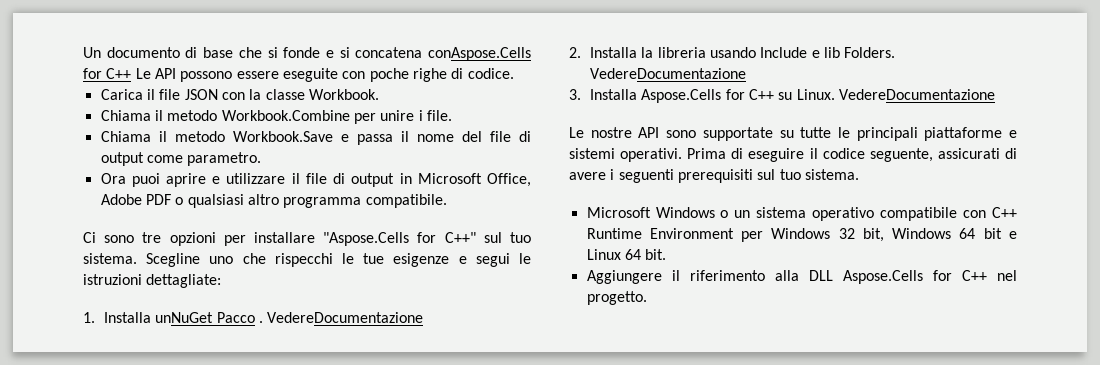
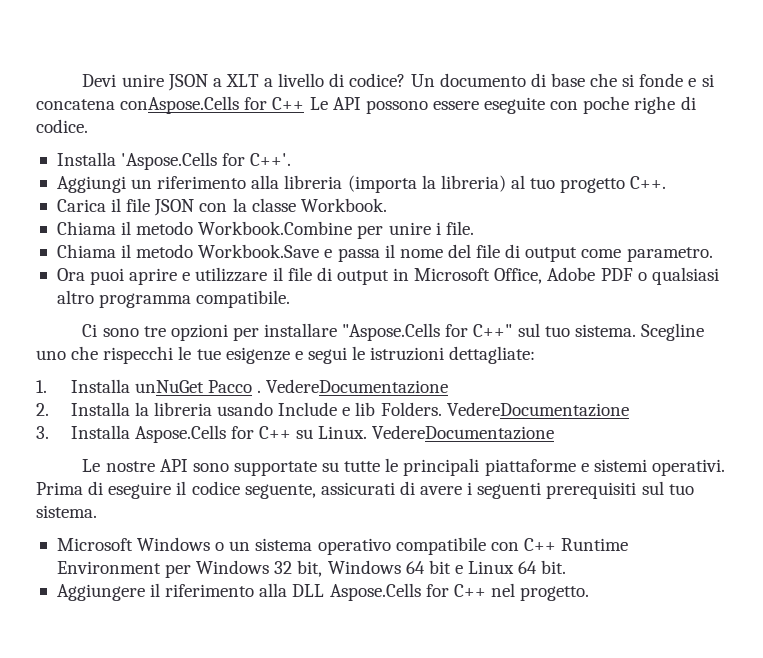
+ Devi unire JSON a XLT a livello di codice?
+ Installa 'Aspose.Cells for C++'.
+ Aggiungi un riferimento alla libreria (importa la libreria) al tuo progetto C++.

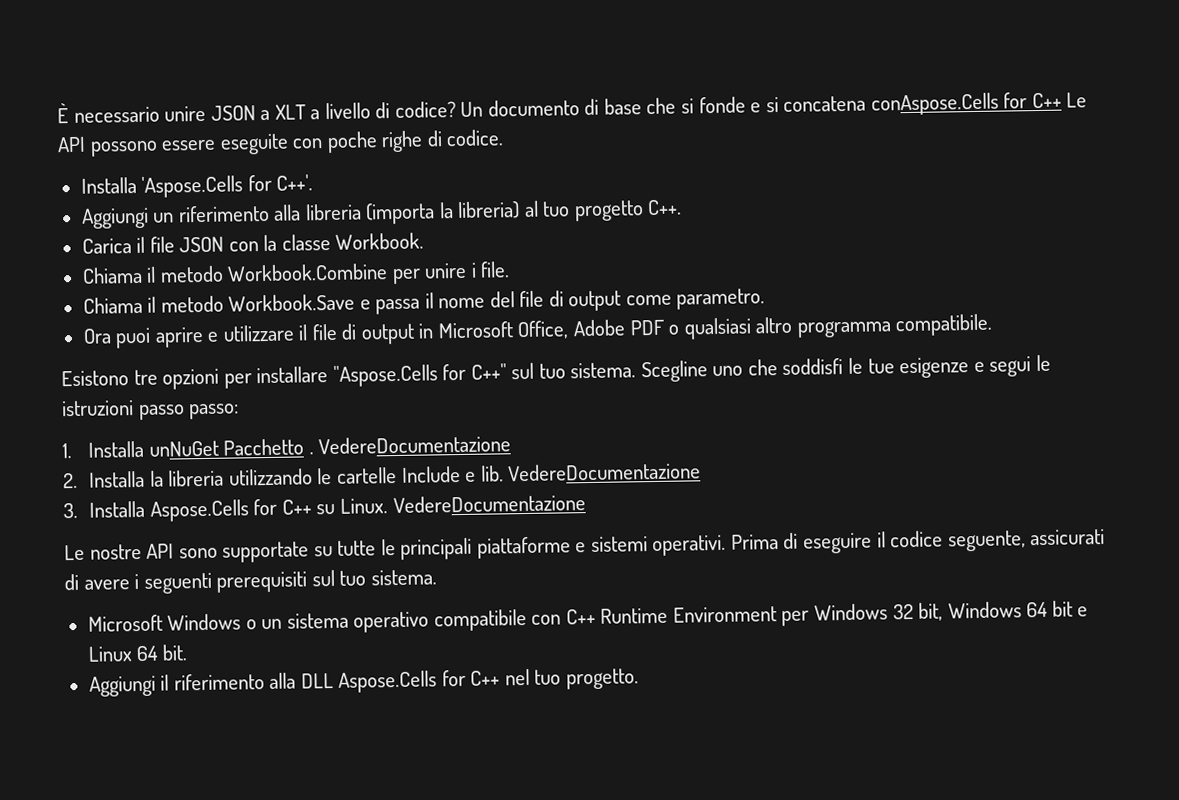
- Devi unire JSON a XLT a livello di codice?
+ È necessario unire JSON a XLT a livello di codice?
- Ci sono tre opzioni per installare "Aspose.Cells for C++" sul tuo sistema.
+ Esistono tre opzioni per installare "Aspose.Cells for C++" sul tuo sistema.
- Scegline uno che rispecchi le tue esigenze e segui le istruzioni dettagliate:
+ Scegline uno che soddisfi le tue esigenze e segui le istruzioni passo passo:
- 1. Installa unNuGet Pacco .
+ 1. Installa unNuGet Pacchetto .
- 2. Installa la libreria usando Include e lib Folders.
+ 2. Installa la libreria utilizzando le cartelle Include e lib.
- Aggiungere il riferimento alla DLL Aspose.Cells for C++ nel progetto.
+ Aggiungi il riferimento alla DLL Aspose.Cells for C++ nel tuo progetto.

